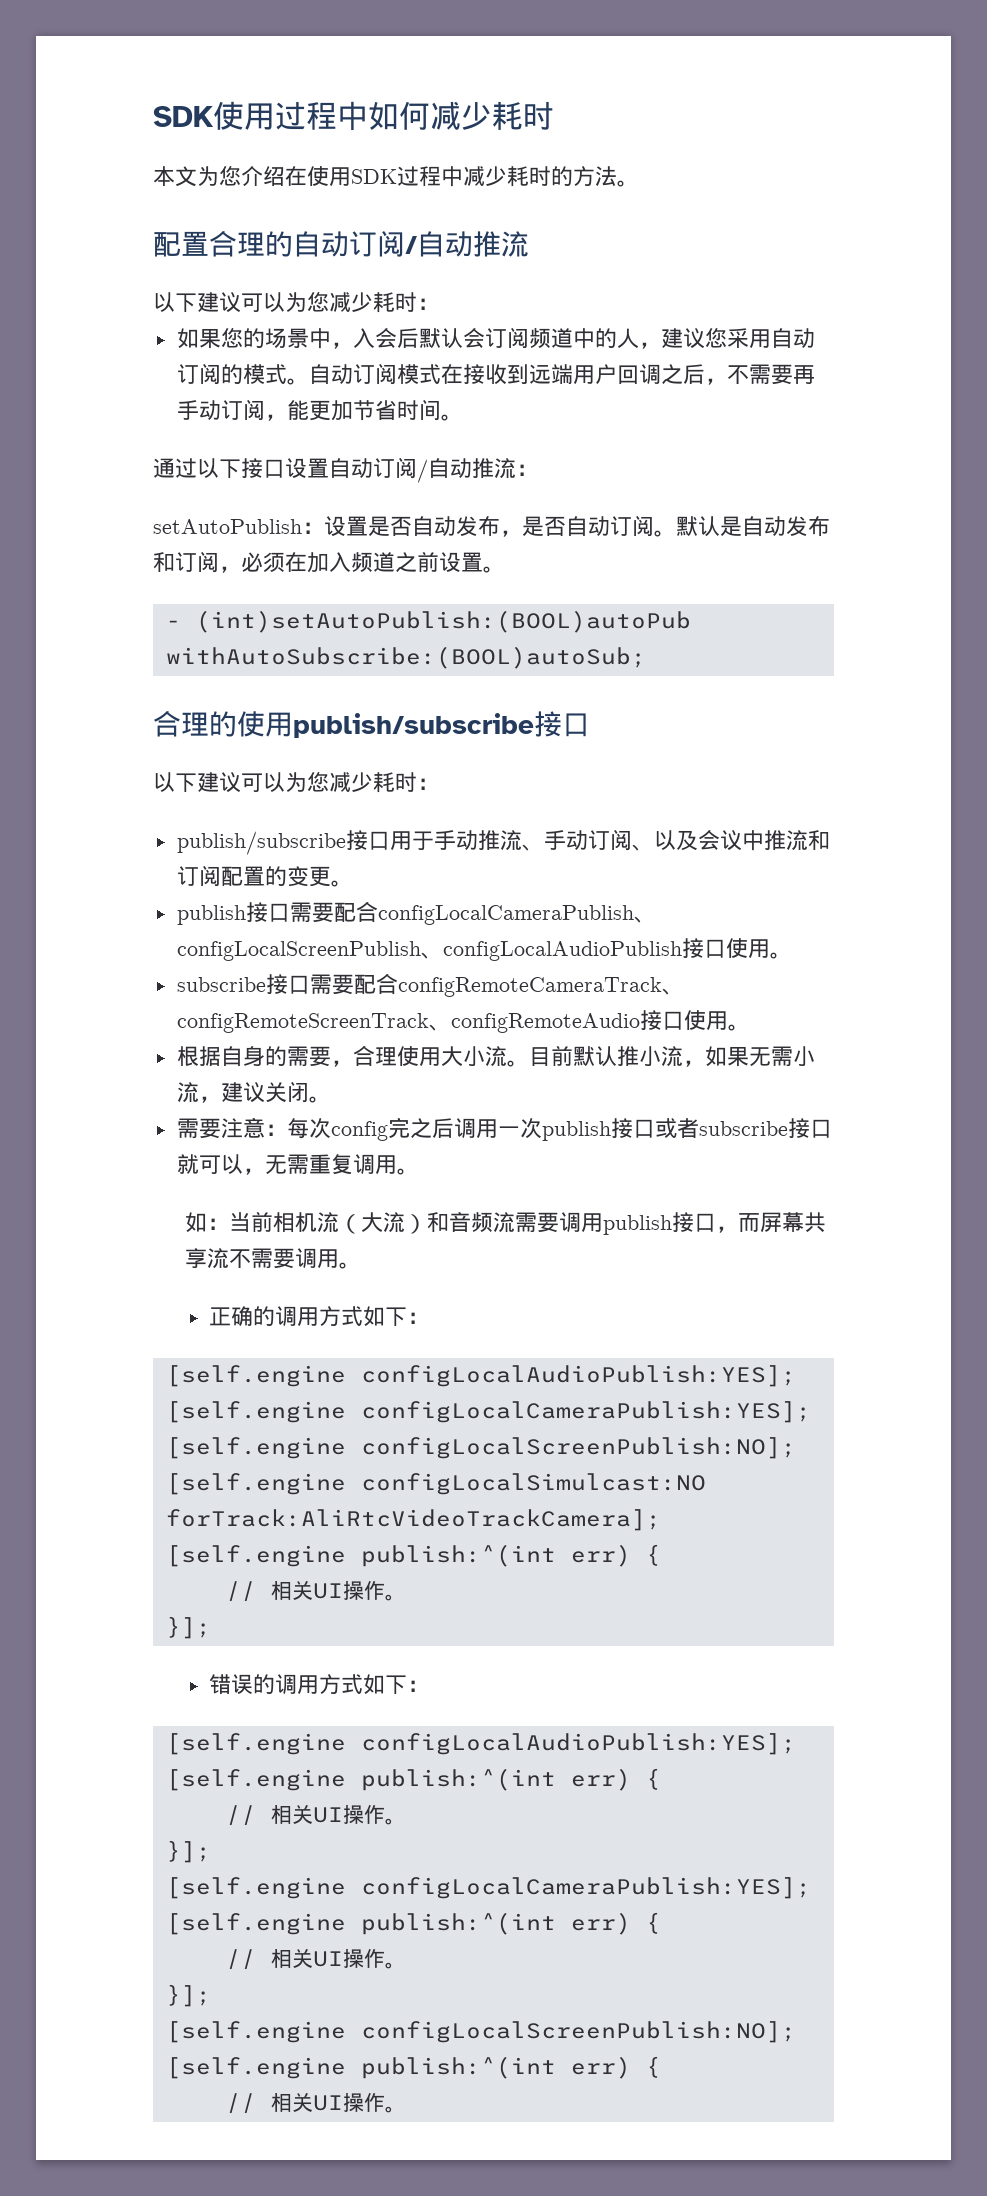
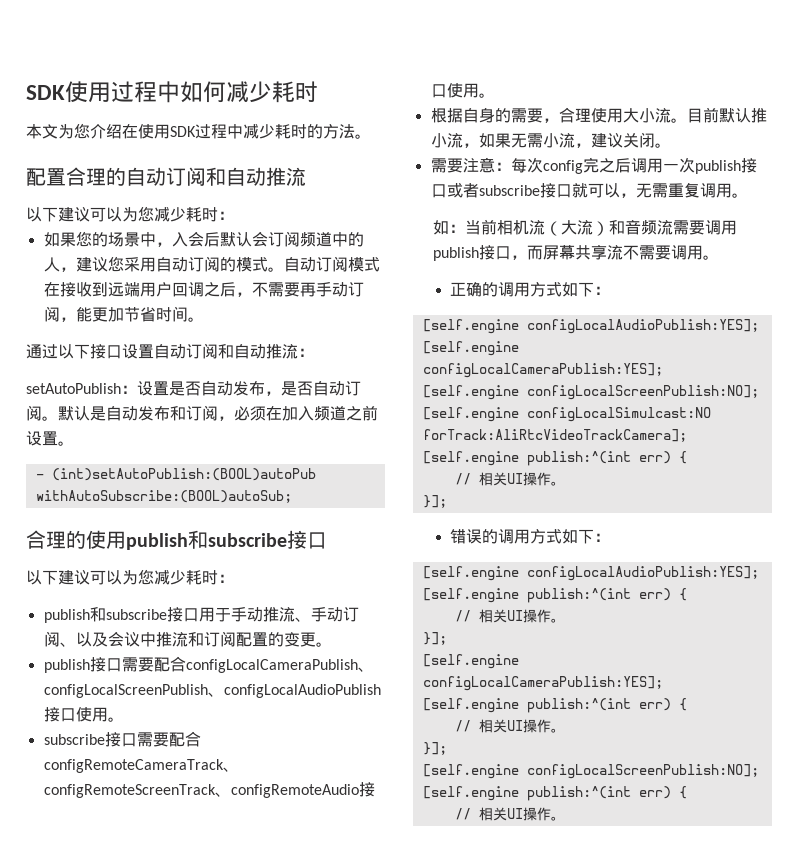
- 配置合理的自动订阅/自动推流
+ 配置合理的自动订阅和自动推流
- 通过以下接口设置自动订阅/自动推流：
+ 通过以下接口设置自动订阅和自动推流：
- 合理的使用publish/subscribe接口
+ 合理的使用publish和subscribe接口
- publish/subscribe接口用于手动推流、手动订阅、以及会议中推流和订阅配置的变更。
+ publish和subscribe接口用于手动推流、手动订阅、以及会议中推流和订阅配置的变更。

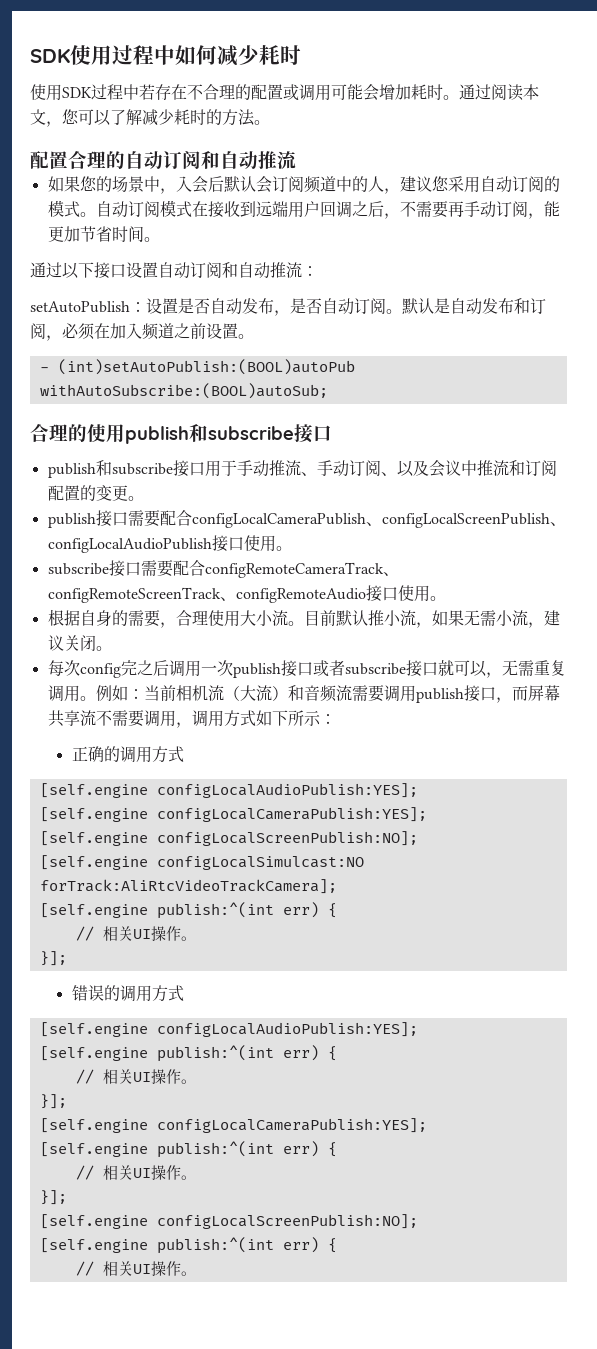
- 本文为您介绍在使用SDK过程中减少耗时的方法。
+ 使用SDK过程中若存在不合理的配置或调用可能会增加耗时。通过阅读本文，您可以了解减少耗时的方法。
  配置合理的自动订阅和自动推流
- 以下建议可以为您减少耗时：
  合理的使用publish和subscribe接口
- 以下建议可以为您减少耗时：
- 需要注意：每次config完之后调用一次publish接口或者subscribe接口就可以，无需重复调用。
- 如：当前相机流（大流）和音频流需要调用publish接口，而屏幕共享流不需要调用。
+ 每次config完之后调用一次publish接口或者subscribe接口就可以，无需重复调用。例如：当前相机流（大流）和音频流需要调用publish接口，而屏幕共享流不需要调用，调用方式如下所示：
- 正确的调用方式如下：
+ 正确的调用方式
- 错误的调用方式如下：
+ 错误的调用方式

